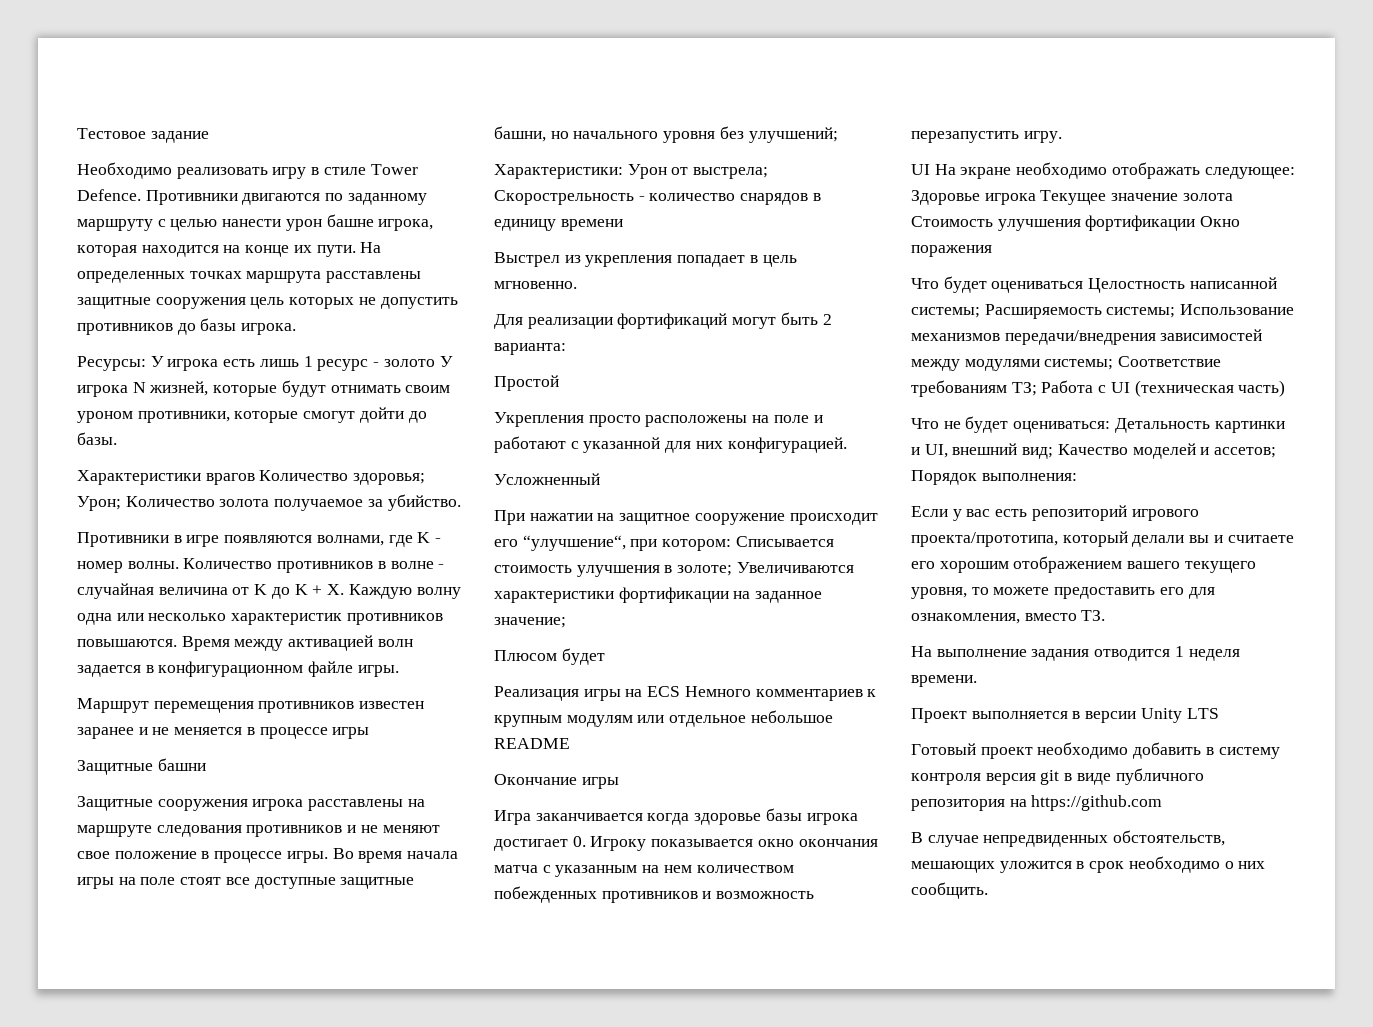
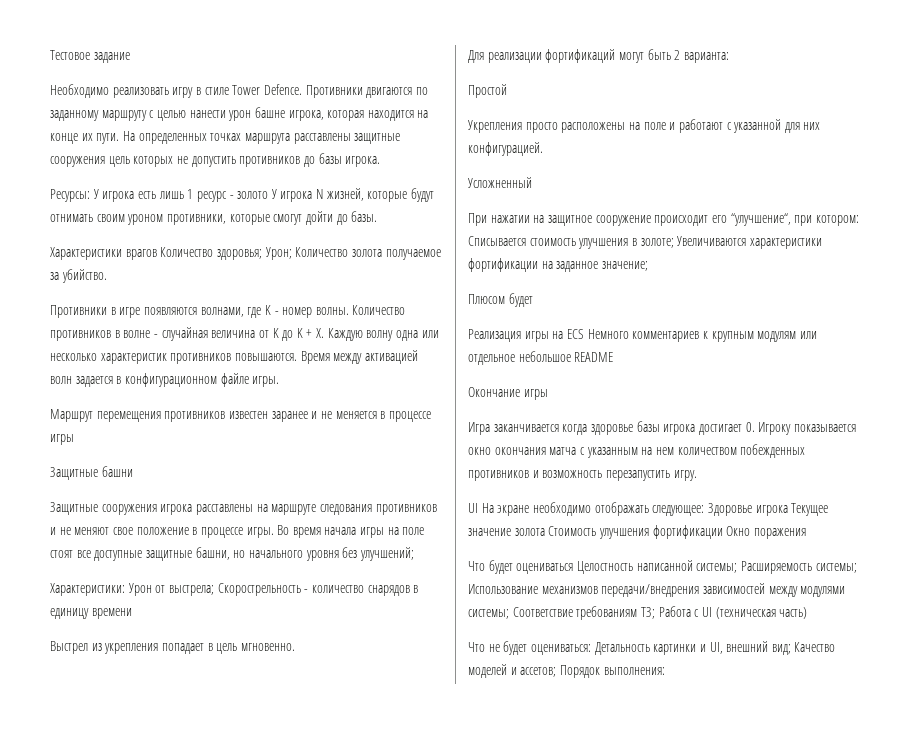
- Если у вас есть репозиторий игрового проекта/прототипа, который делали вы и считаете его хорошим отображением вашего текущего уровня, то можете предоставить его для ознакомления, вместо ТЗ.
- На выполнение задания отводится 1 неделя времени.
- Проект выполняется в версии Unity LTS
- Готовый проект необходимо добавить в систему контроля версия git в виде публичного репозитория на https://github.com
- В случае непредвиденных обстоятельств, мешающих уложится в срок необходимо о них сообщить.

